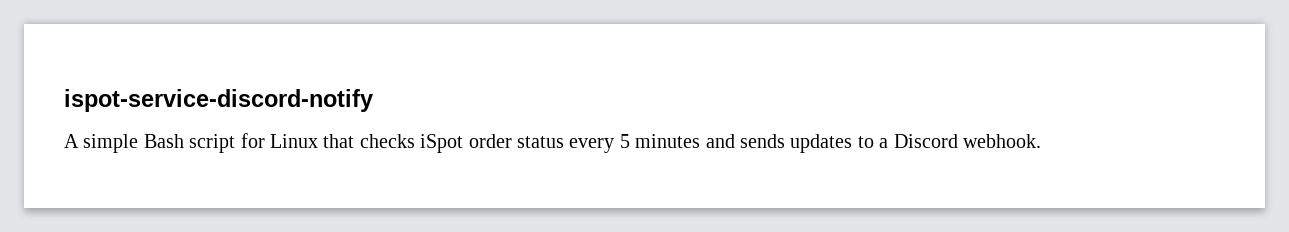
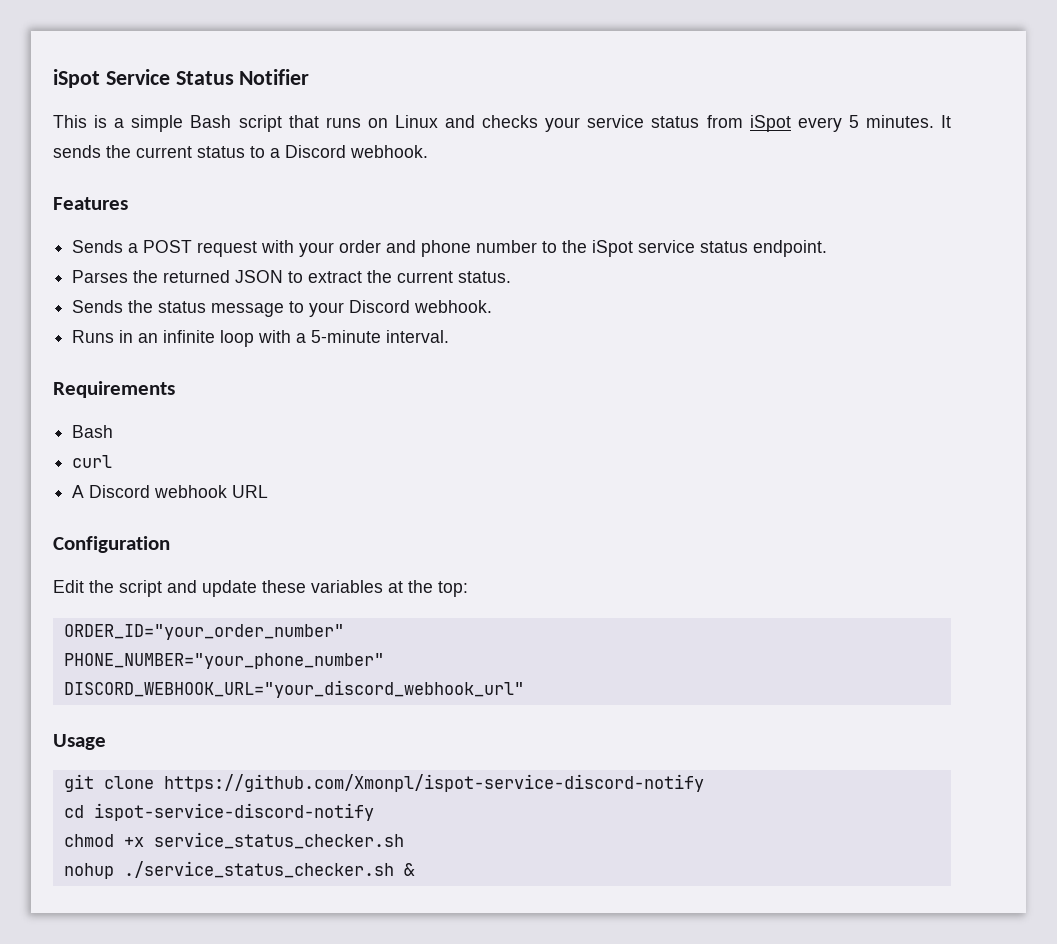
- ispot-service-discord-notify
- A simple Bash script for Linux that checks iSpot order status every 5 minutes and sends updates to a Discord webhook.
+ iSpot Service Status Notifier
+ This is a simple Bash script that runs on Linux and checks your service status from iSpot every 5 minutes. It sends the current status to a Discord webhook.
+ Features
+ Sends a POST request with your order and phone number to the iSpot service status endpoint.
+ Parses the returned JSON to extract the current status.
+ Sends the status message to your Discord webhook.
+ Runs in an infinite loop with a 5-minute interval.
+ Requirements
+ Bash
+ curl
+ A Discord webhook URL
+ Configuration
+ Edit the script and update these variables at the top:
+ ORDER_ID="your_order_number"
+ PHONE_NUMBER="your_phone_number"
+ DISCORD_WEBHOOK_URL="your_discord_webhook_url"
+ Usage
+ git clone https://github.com/Xmonpl/ispot-service-discord-notify
+ cd ispot-service-discord-notify
+ chmod +x service_status_checker.sh
+ nohup ./service_status_checker.sh &

